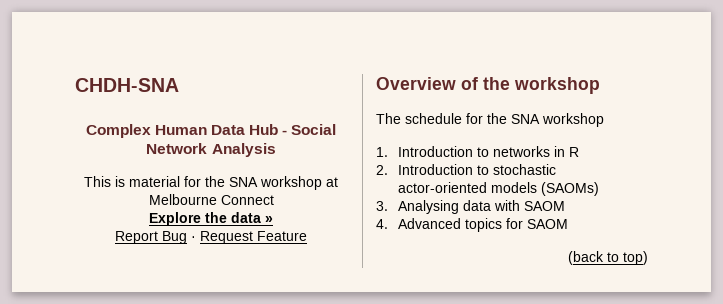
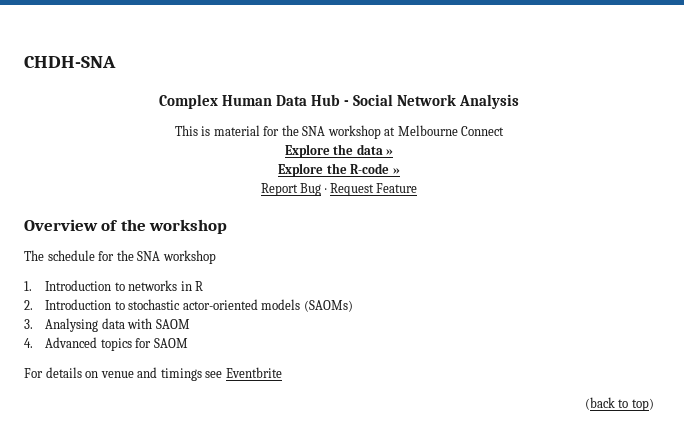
+ Explore the R-code »
+ For details on venue and timings see Eventbrite

